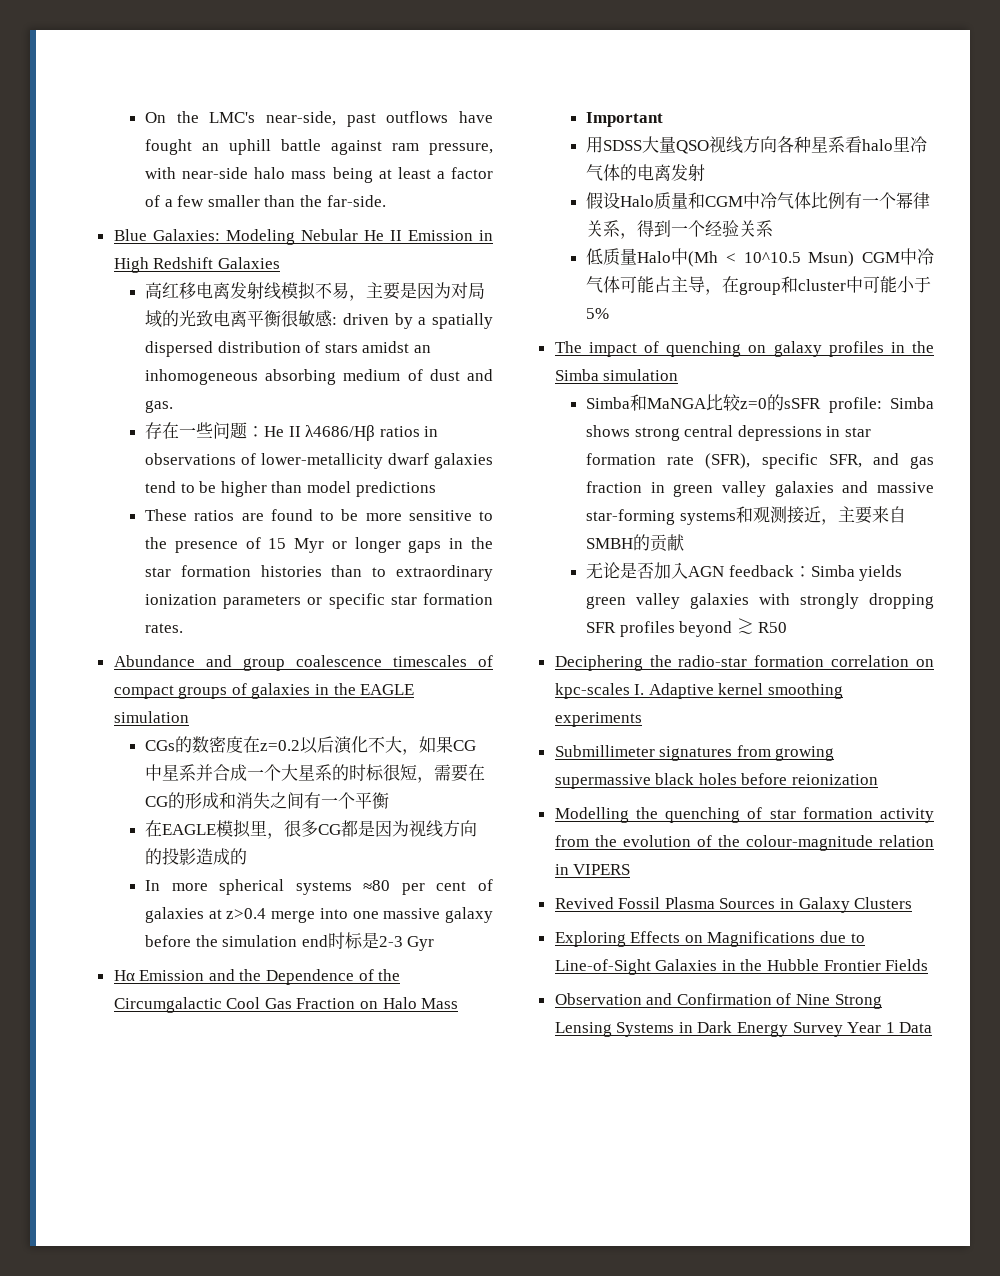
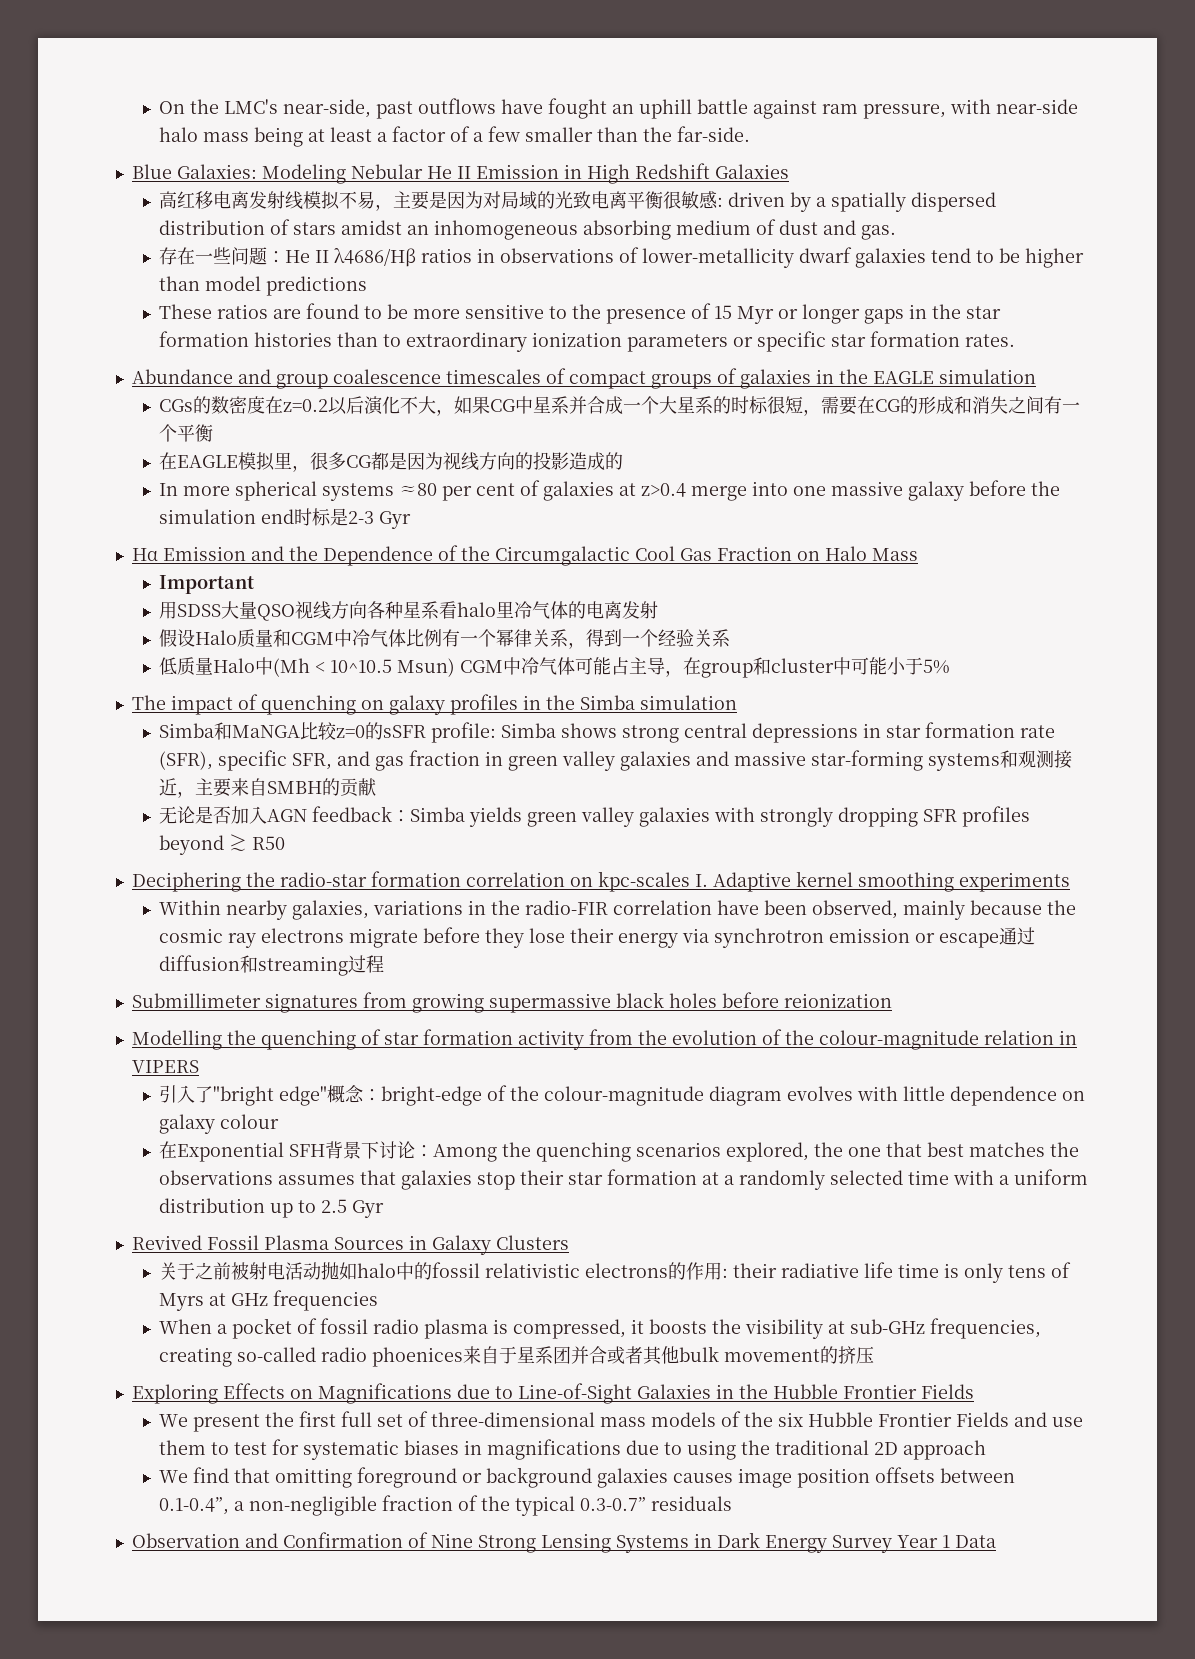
+ Within nearby galaxies, variations in the radio-FIR correlation have been observed, mainly because the cosmic ray electrons migrate before they lose their energy via synchrotron emission or escape通过diffusion和streaming过程
+ 引入了"bright edge"概念：bright-edge of the colour-magnitude diagram evolves with little dependence on galaxy colour
+ 在Exponential SFH背景下讨论：Among the quenching scenarios explored, the one that best matches the observations assumes that galaxies stop their star formation at a randomly selected time with a uniform distribution up to 2.5 Gyr
+ 关于之前被射电活动抛如halo中的fossil relativistic electrons的作用: their radiative life time is only tens of Myrs at GHz frequencies
+ When a pocket of fossil radio plasma is compressed, it boosts the visibility at sub-GHz frequencies, creating so-called radio phoenices来自于星系团并合或者其他bulk movement的挤压
+ We present the first full set of three-dimensional mass models of the six Hubble Frontier Fields and use them to test for systematic biases in magnifications due to using the traditional 2D approach
+ We find that omitting foreground or background galaxies causes image position offsets between 0.1-0.4”, a non-negligible fraction of the typical 0.3-0.7” residuals

